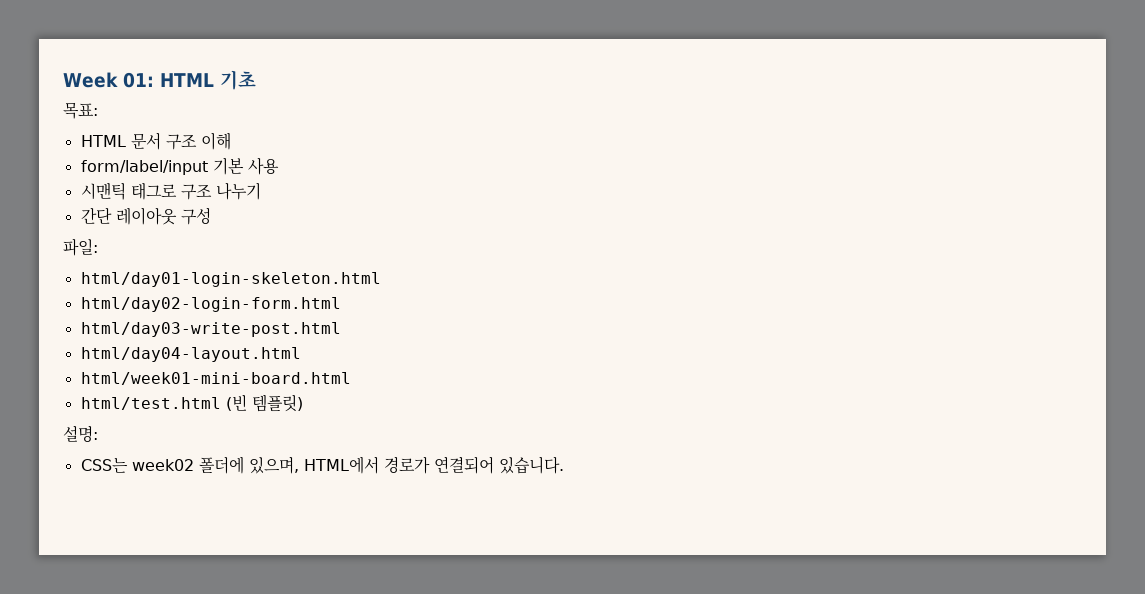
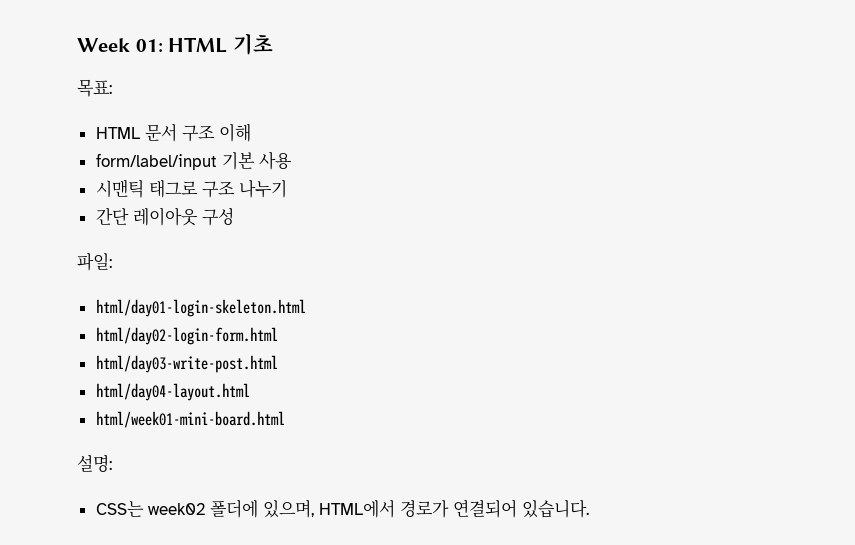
- html/test.html (빈 템플릿)

